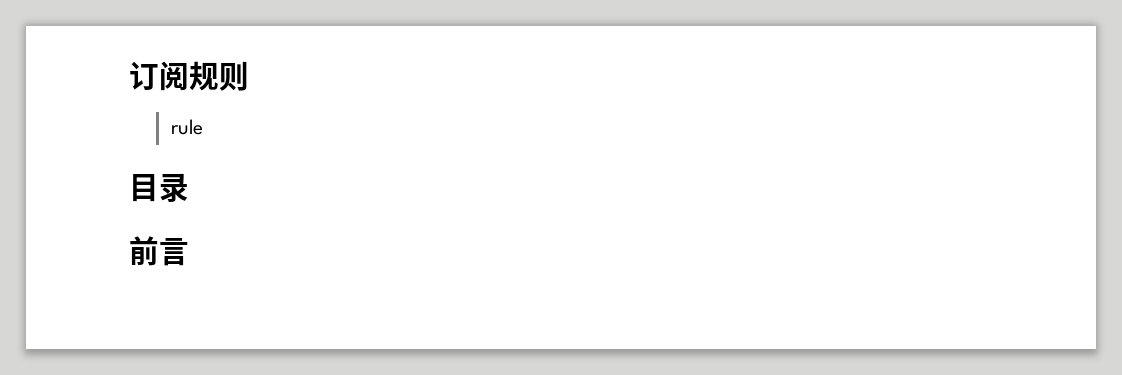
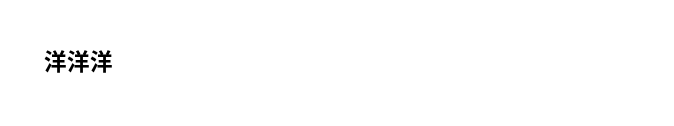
- 订阅规则
- rule
- 目录
- 前言
+ 洋洋洋

